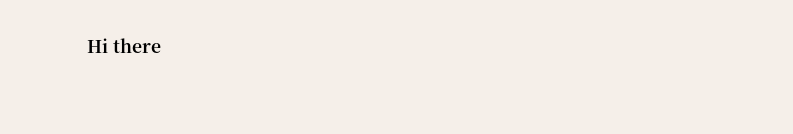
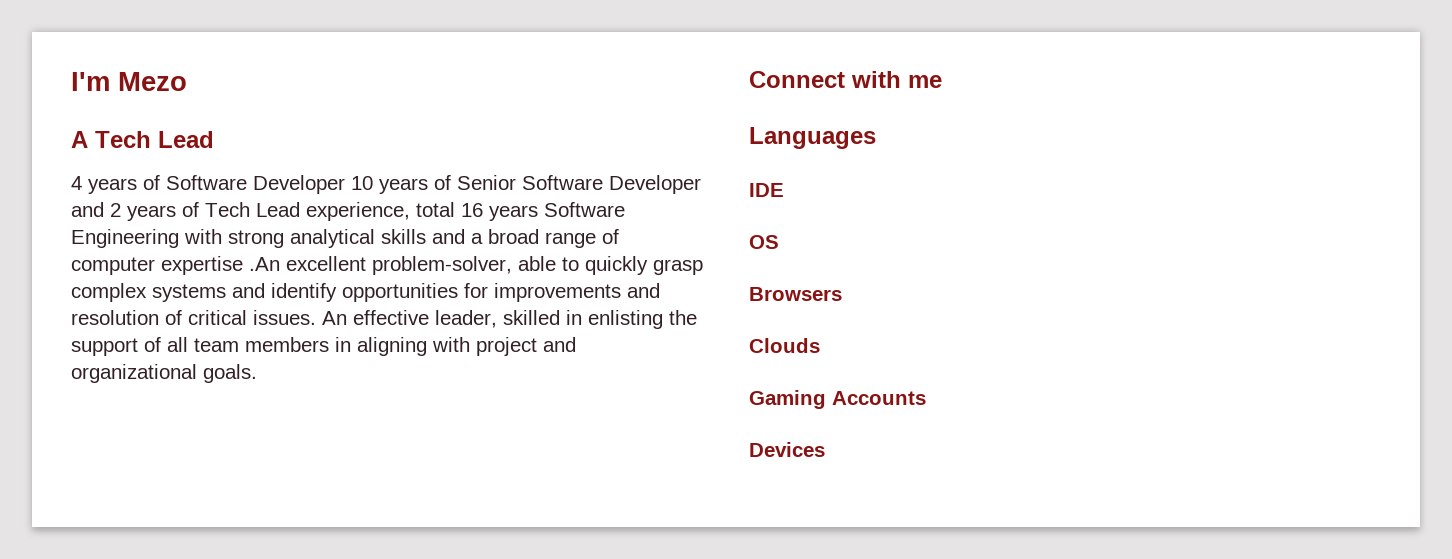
- Hi there
+ I'm Mezo
+ A Tech Lead
+ 4 years of Software Developer 10 years of Senior Software Developer and 2 years of Tech Lead experience, total 16 years Software Engineering with strong analytical skills and a broad range of computer expertise .An excellent problem-solver, able to quickly grasp complex systems and identify opportunities for improvements and resolution of critical issues. An effective leader, skilled in enlisting the support of all team members in aligning with project and organizational goals.
+ Connect with me
+ Languages
+ IDE
+ OS
+ Browsers
+ Clouds
+ Gaming Accounts
+ Devices

